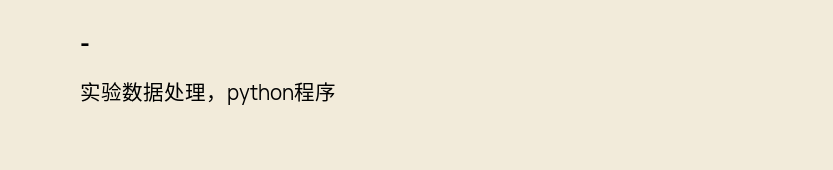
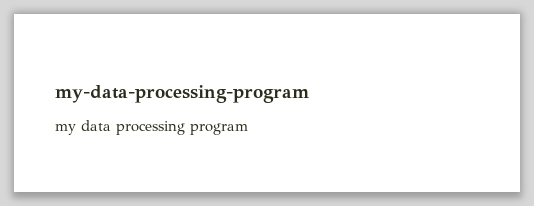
- -
- 实验数据处理，python程序
+ my-data-processing-program
+ my data processing program

